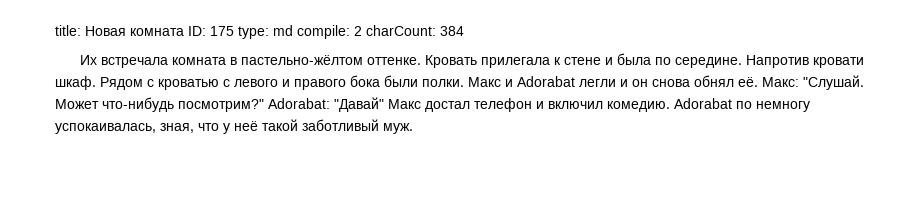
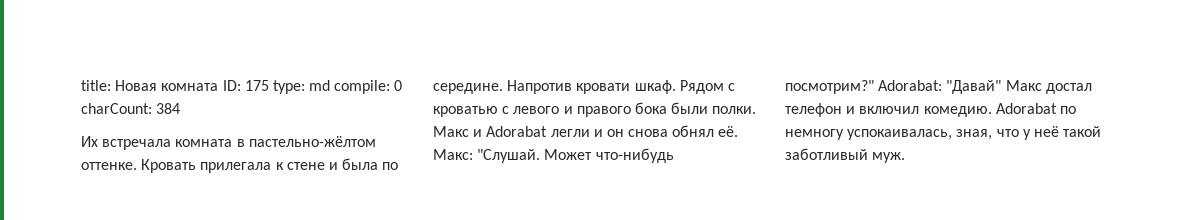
- title: Новая комната ID: 175 type: md compile: 2 charCount: 384
+ title: Новая комната ID: 175 type: md compile: 0 charCount: 384

